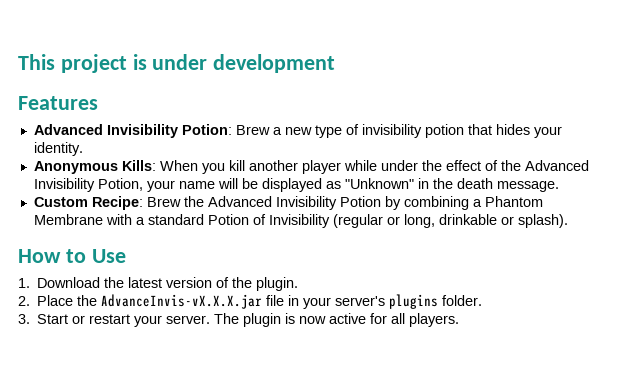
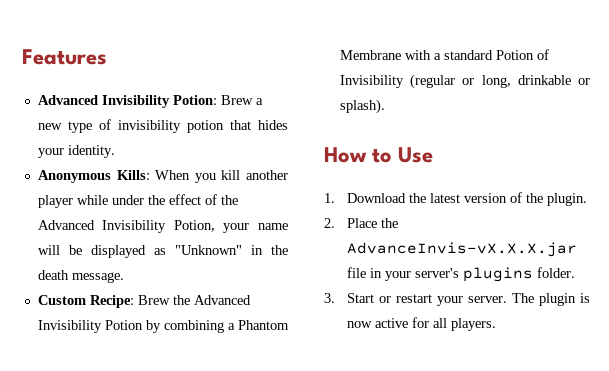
- This project is under development

